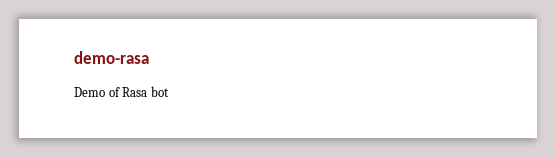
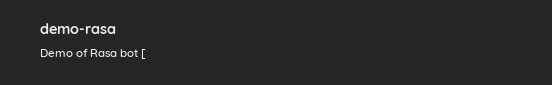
- Demo of Rasa bot
+ Demo of Rasa bot [

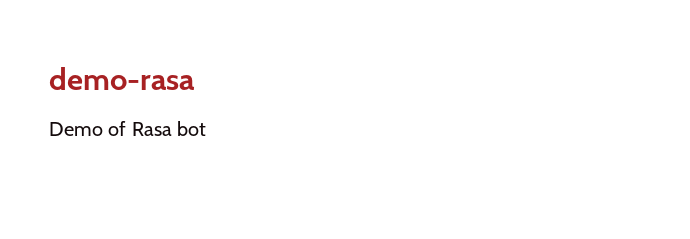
- Demo of Rasa bot [
+ Demo of Rasa bot

